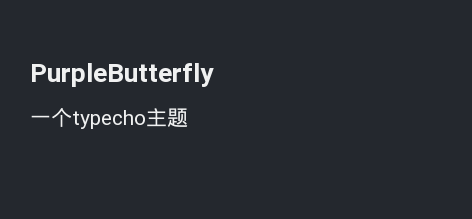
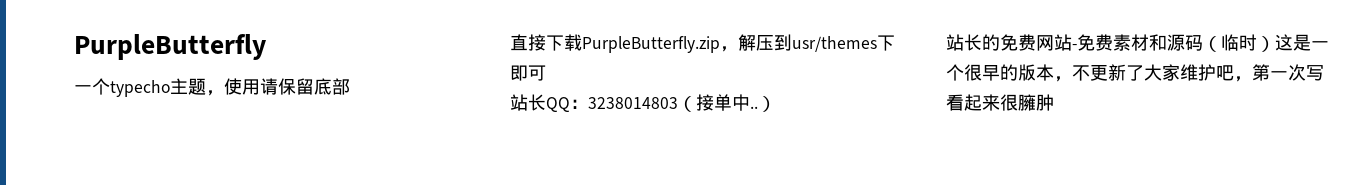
- 一个typecho主题
+ 一个typecho主题，使用请保留底部
+ 直接下载PurpleButterfly.zip，解压到usr/themes下即可
+ 站长QQ：3238014803（接单中..）
+ 站长的免费网站-免费素材和源码（临时）这是一个很早的版本，不更新了大家维护吧，第一次写看起来很臃肿

